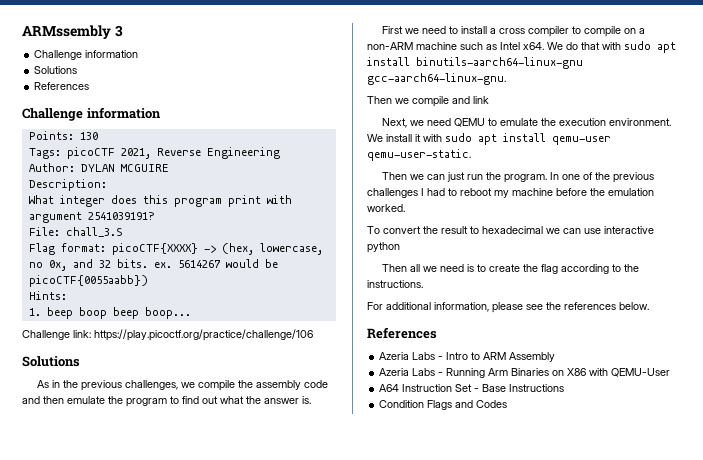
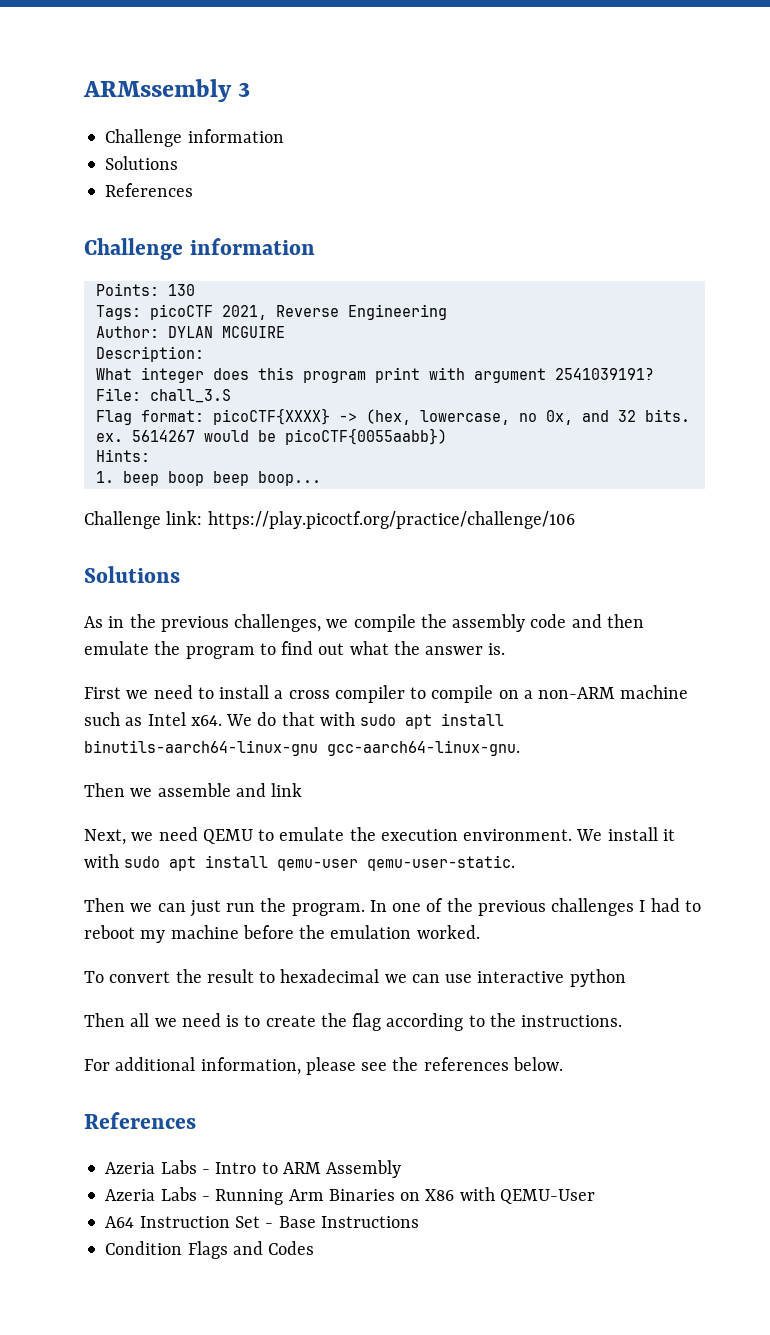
- Then we compile and link
+ Then we assemble and link

